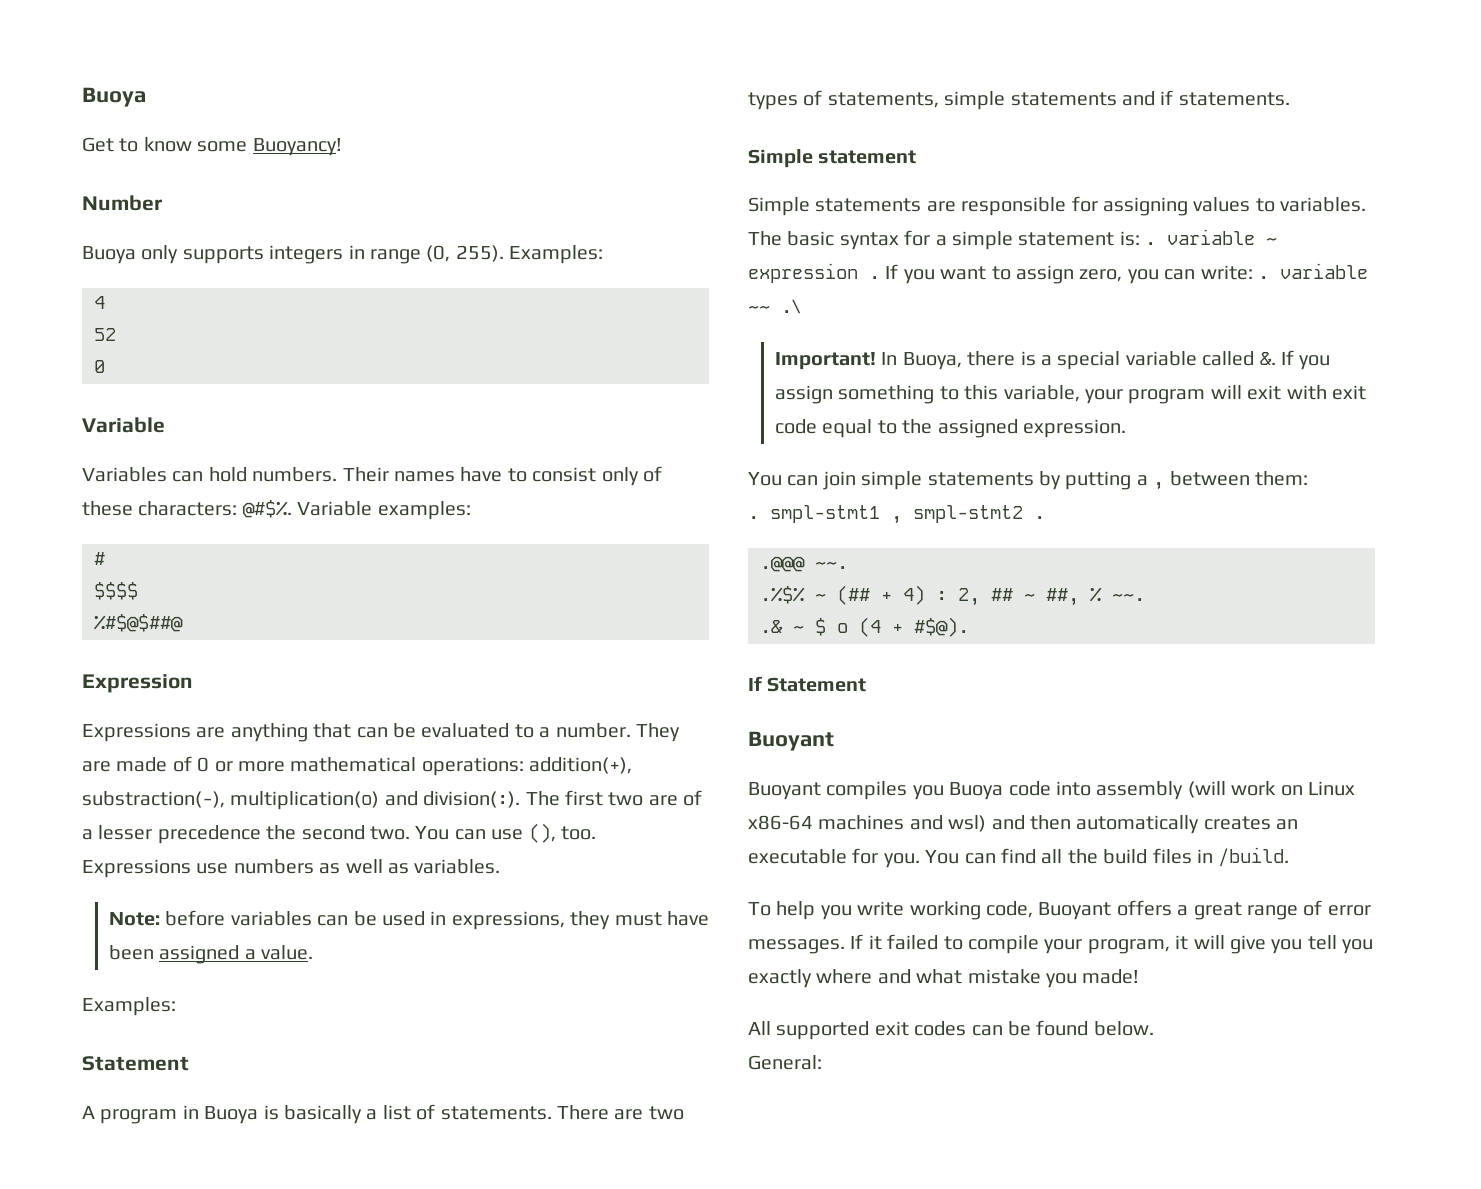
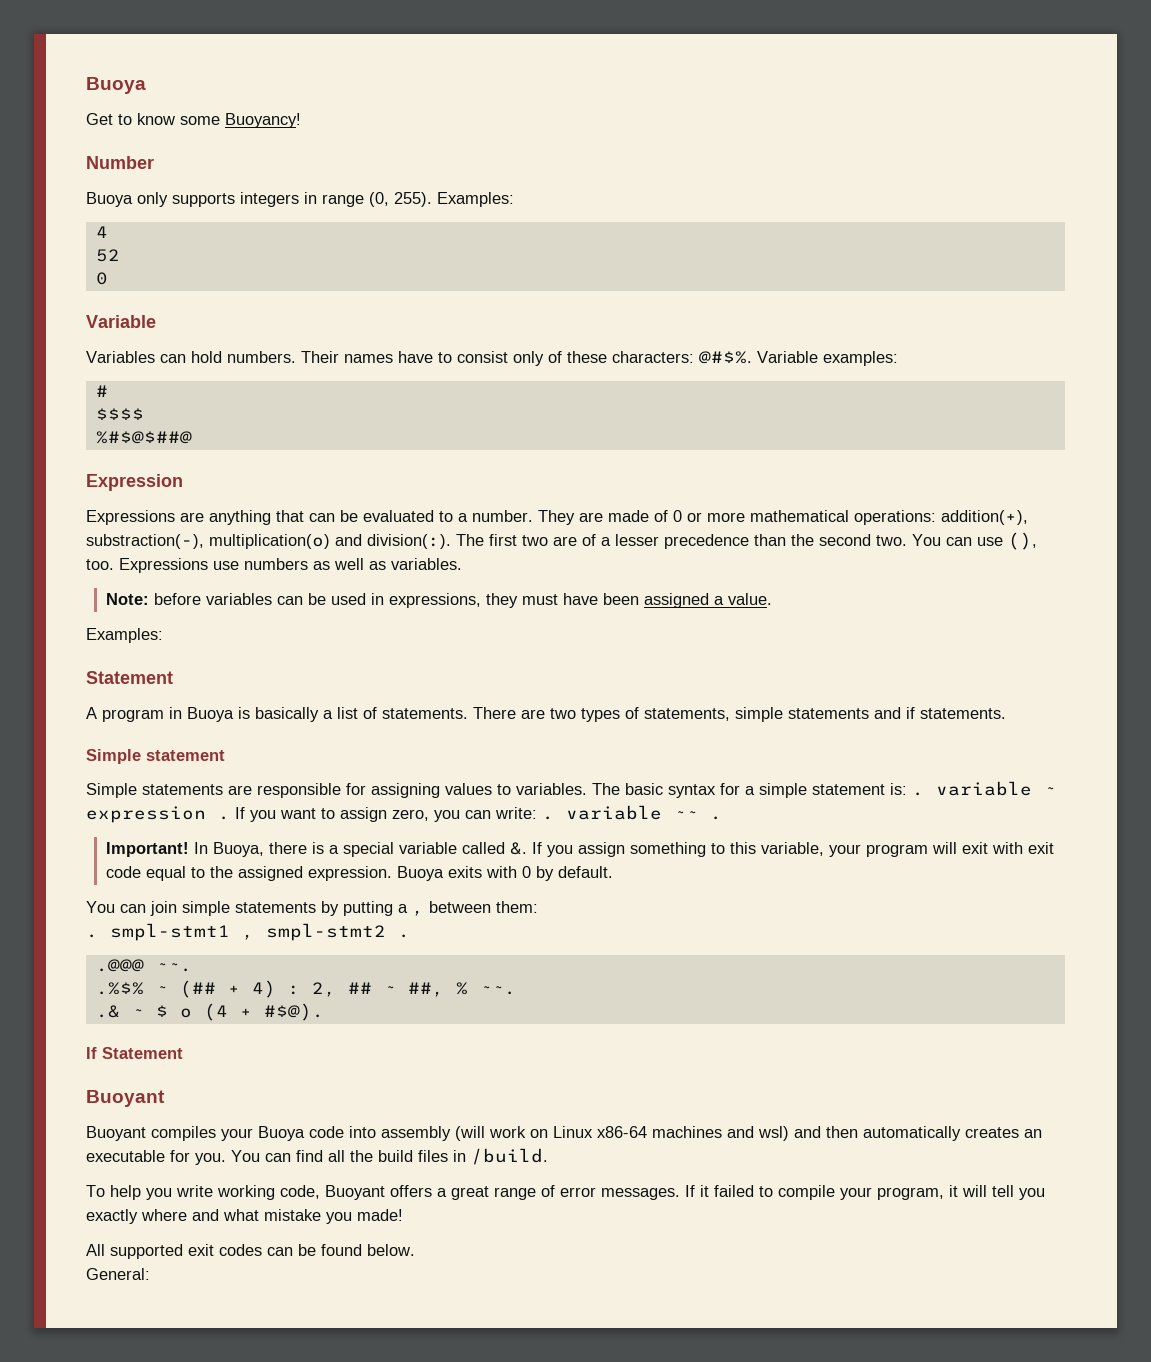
- The first two are of a lesser precedence the second two.
+ The first two are of a lesser precedence than the second two.
- If you want to assign zero, you can write: . variable ~~ .\
+ If you want to assign zero, you can write: . variable ~~ .
+ Buoya exits with 0 by default.
- Buoyant compiles you Buoya code into assembly (will work on Linux x86-64 machines and wsl) and then automatically creates an executable for you.
+ Buoyant compiles your Buoya code into assembly (will work on Linux x86-64 machines and wsl) and then automatically creates an executable for you.
- If it failed to compile your program, it will give you tell you exactly where and what mistake you made!
+ If it failed to compile your program, it will tell you exactly where and what mistake you made!

